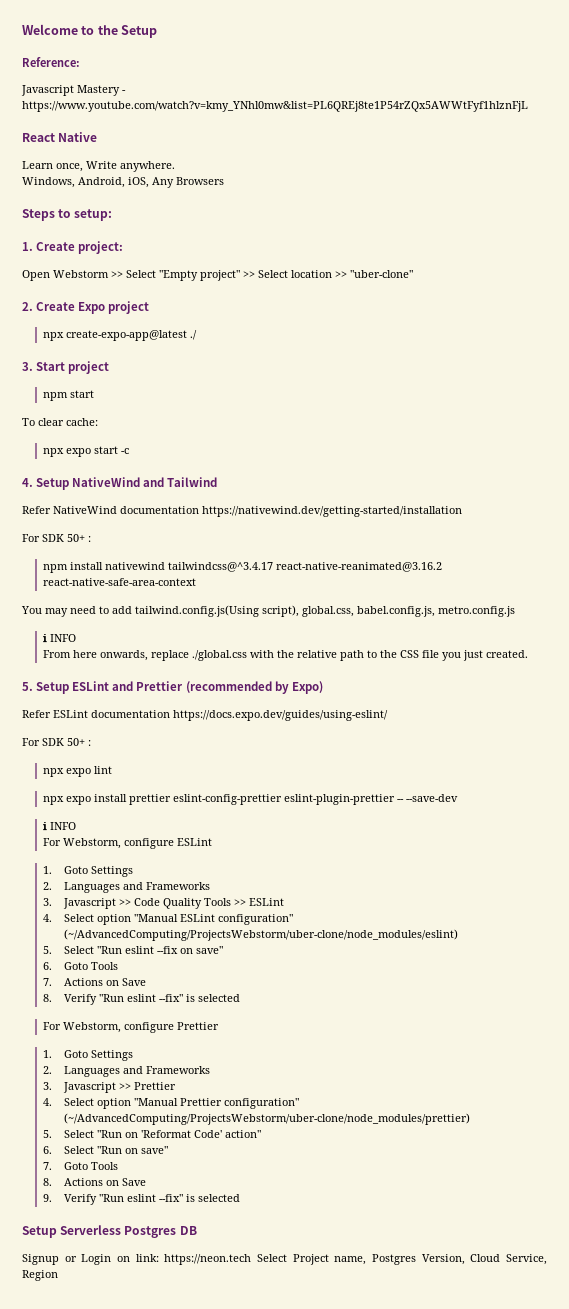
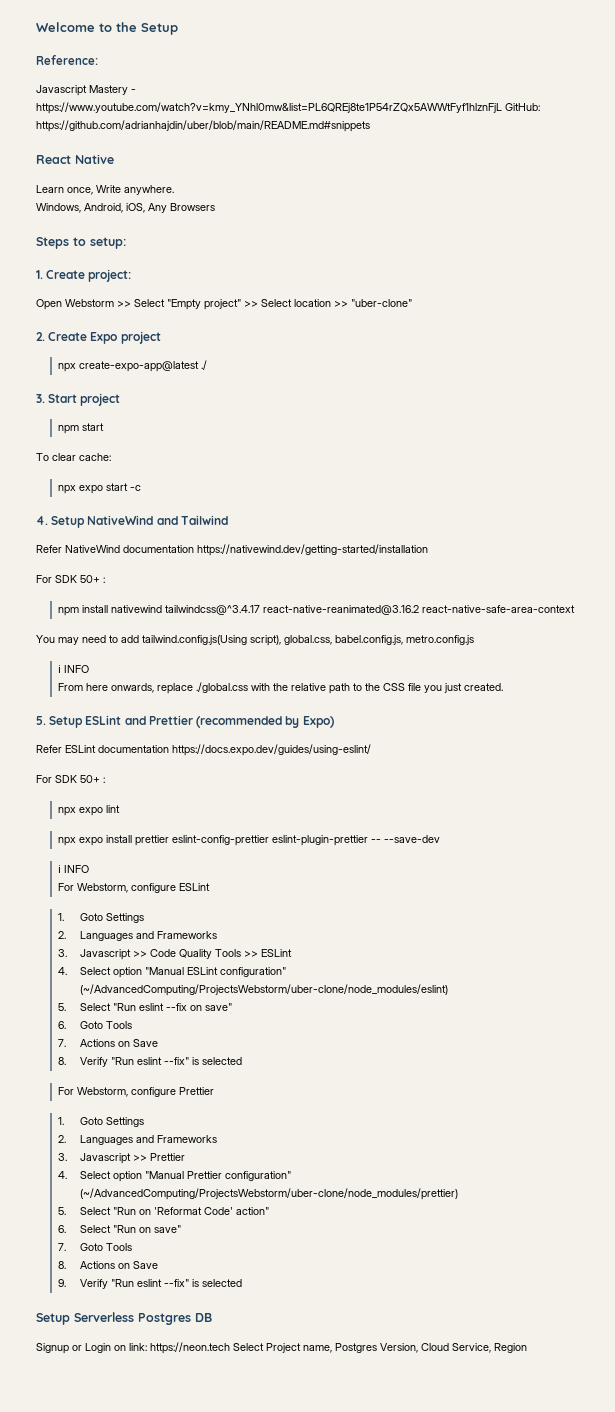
- Javascript Mastery - https://www.youtube.com/watch?v=kmy_YNhl0mw&list=PL6QREj8te1P54rZQx5AWWtFyf1hlznFjL
+ Javascript Mastery - https://www.youtube.com/watch?v=kmy_YNhl0mw&list=PL6QREj8te1P54rZQx5AWWtFyf1hlznFjL GitHub: https://github.com/adrianhajdin/uber/blob/main/README.md#snippets

